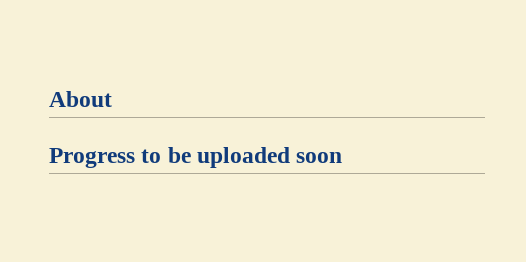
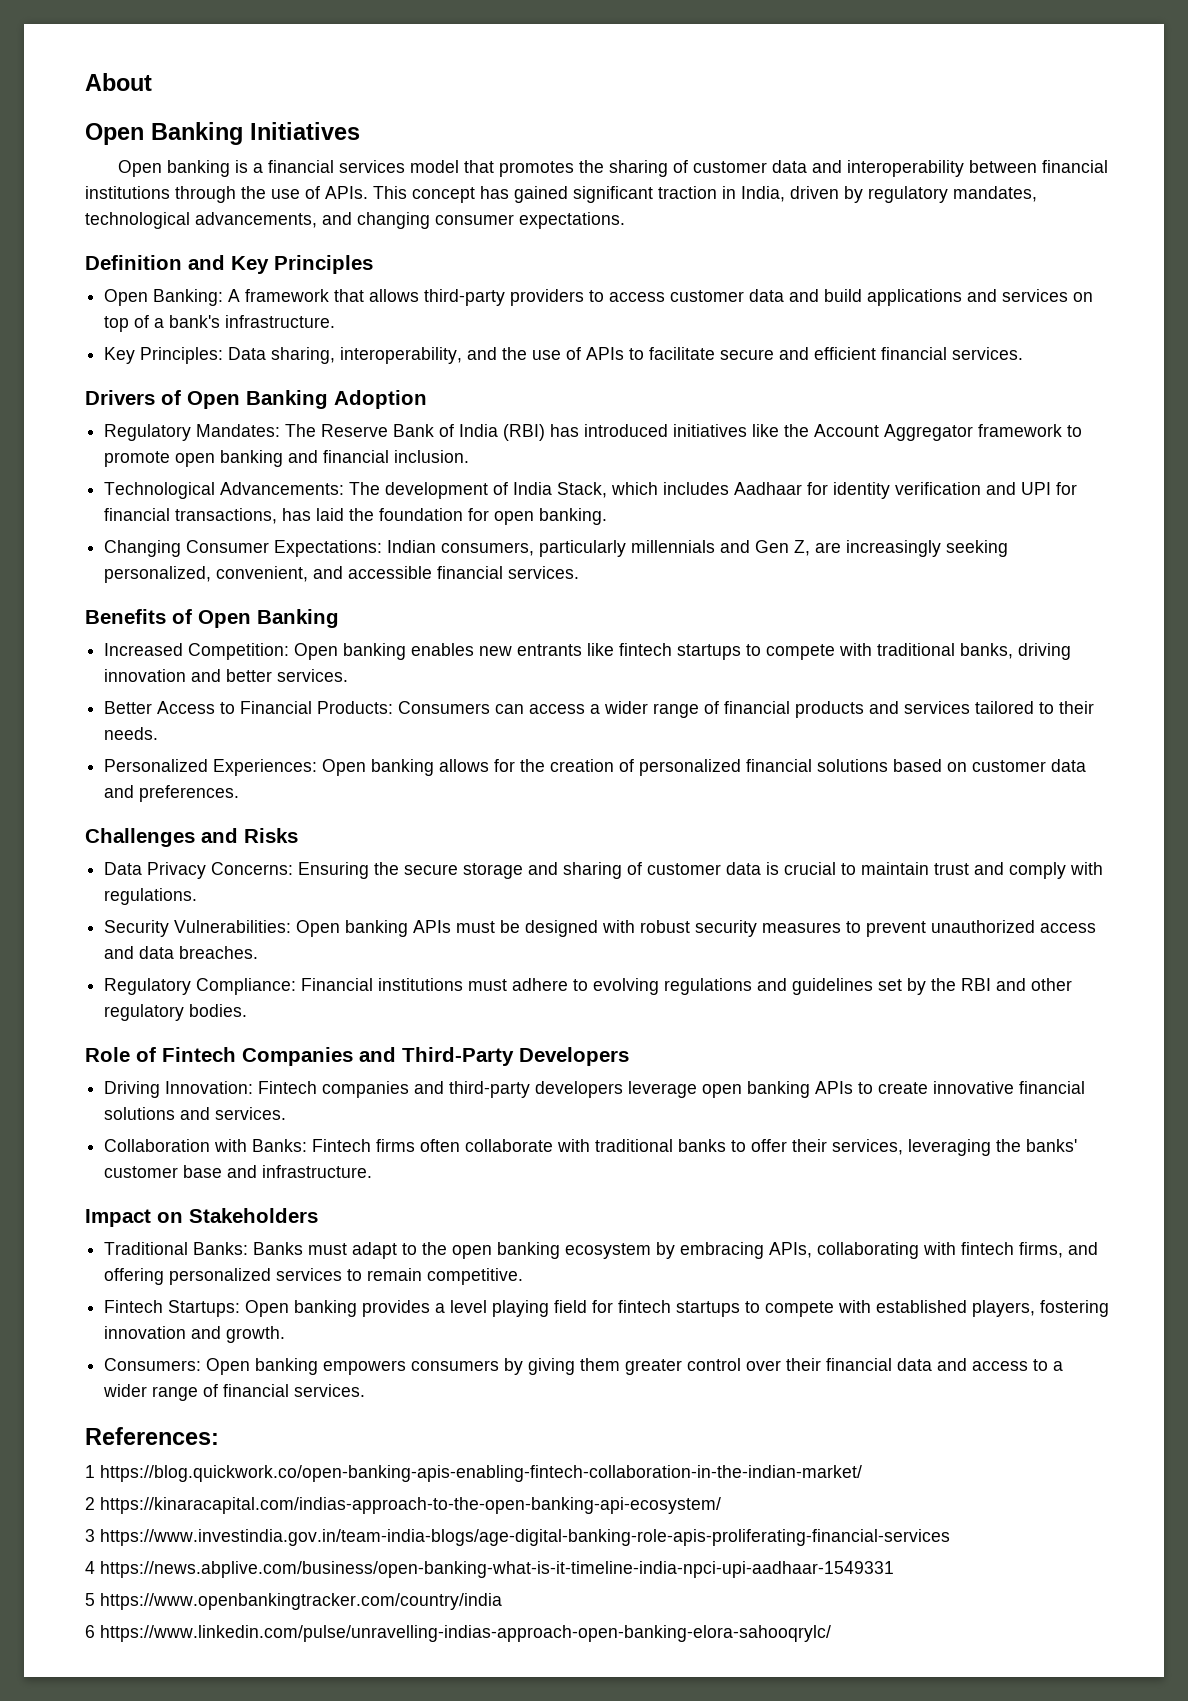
- Progress to be uploaded soon
+ Open Banking Initiatives
+ Open banking is a financial services model that promotes the sharing of customer data and interoperability between financial institutions through the use of APIs. This concept has gained significant traction in India, driven by regulatory mandates, technological advancements, and changing consumer expectations.
+ Definition and Key Principles
+ Open Banking: A framework that allows third-party providers to access customer data and build applications and services on top of a bank's infrastructure.
+ Key Principles: Data sharing, interoperability, and the use of APIs to facilitate secure and efficient financial services.
+ Drivers of Open Banking Adoption
+ Regulatory Mandates: The Reserve Bank of India (RBI) has introduced initiatives like the Account Aggregator framework to promote open banking and financial inclusion.
+ Technological Advancements: The development of India Stack, which includes Aadhaar for identity verification and UPI for financial transactions, has laid the foundation for open banking.
+ Changing Consumer Expectations: Indian consumers, particularly millennials and Gen Z, are increasingly seeking personalized, convenient, and accessible financial services.
+ Benefits of Open Banking
+ Increased Competition: Open banking enables new entrants like fintech startups to compete with traditional banks, driving innovation and better services.
+ Better Access to Financial Products: Consumers can access a wider range of financial products and services tailored to their needs.
+ Personalized Experiences: Open banking allows for the creation of personalized financial solutions based on customer data and preferences.
+ Challenges and Risks
+ Data Privacy Concerns: Ensuring the secure storage and sharing of customer data is crucial to maintain trust and comply with regulations.
+ Security Vulnerabilities: Open banking APIs must be designed with robust security measures to prevent unauthorized access and data breaches.
+ Regulatory Compliance: Financial institutions must adhere to evolving regulations and guidelines set by the RBI and other regulatory bodies.
+ Role of Fintech Companies and Third-Party Developers
+ Driving Innovation: Fintech companies and third-party developers leverage open banking APIs to create innovative financial solutions and services.
+ Collaboration with Banks: Fintech firms often collaborate with traditional banks to offer their services, leveraging the banks' customer base and infrastructure.
+ Impact on Stakeholders
+ Traditional Banks: Banks must adapt to the open banking ecosystem by embracing APIs, collaborating with fintech firms, and offering personalized services to remain competitive.
+ Fintech Startups: Open banking provides a level playing field for fintech startups to compete with established players, fostering innovation and growth.
+ Consumers: Open banking empowers consumers by giving them greater control over their financial data and access to a wider range of financial services.
+ References:
+ 1 https://blog.quickwork.co/open-banking-apis-enabling-fintech-collaboration-in-the-indian-market/
+ 2 https://kinaracapital.com/indias-approach-to-the-open-banking-api-ecosystem/
+ 3 https://www.investindia.gov.in/team-india-blogs/age-digital-banking-role-apis-proliferating-financial-services
+ 4 https://news.abplive.com/business/open-banking-what-is-it-timeline-india-npci-upi-aadhaar-1549331
+ 5 https://www.openbankingtracker.com/country/india
+ 6 https://www.linkedin.com/pulse/unravelling-indias-approach-open-banking-elora-sahooqrylc/

